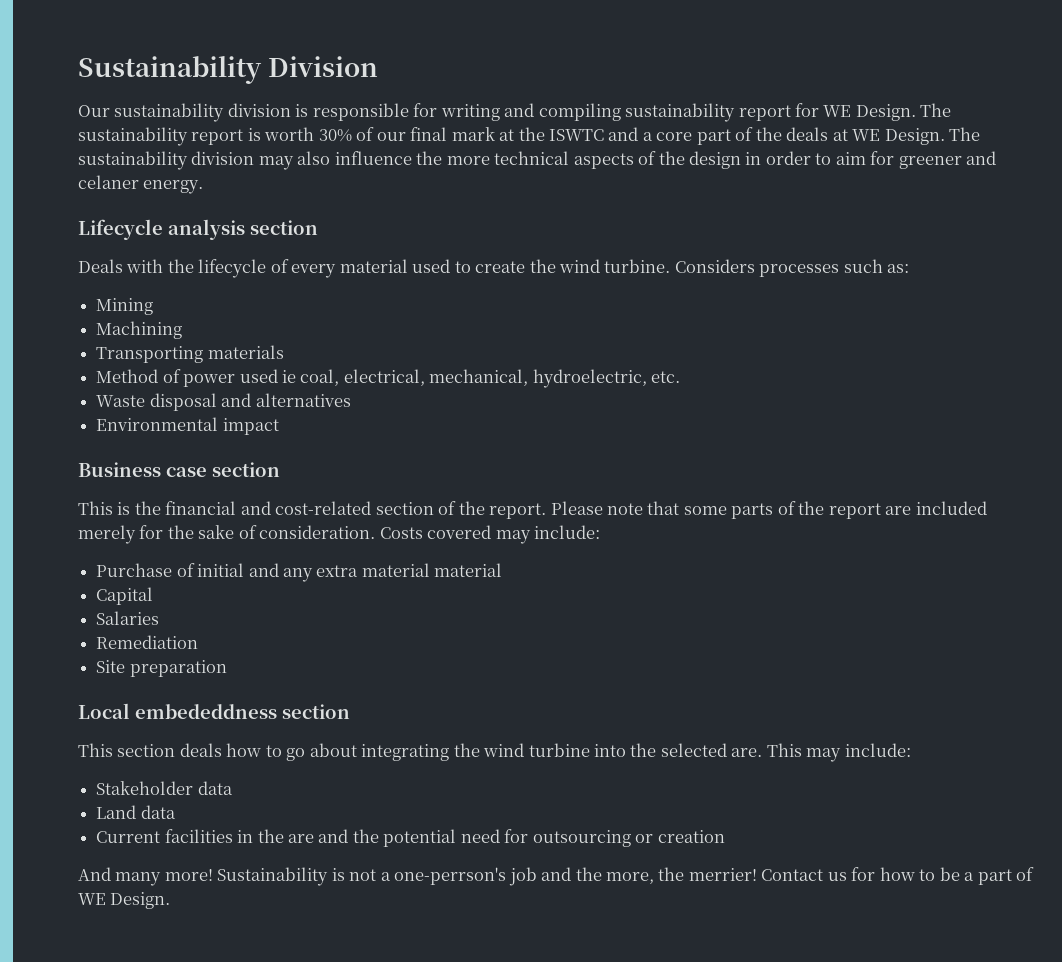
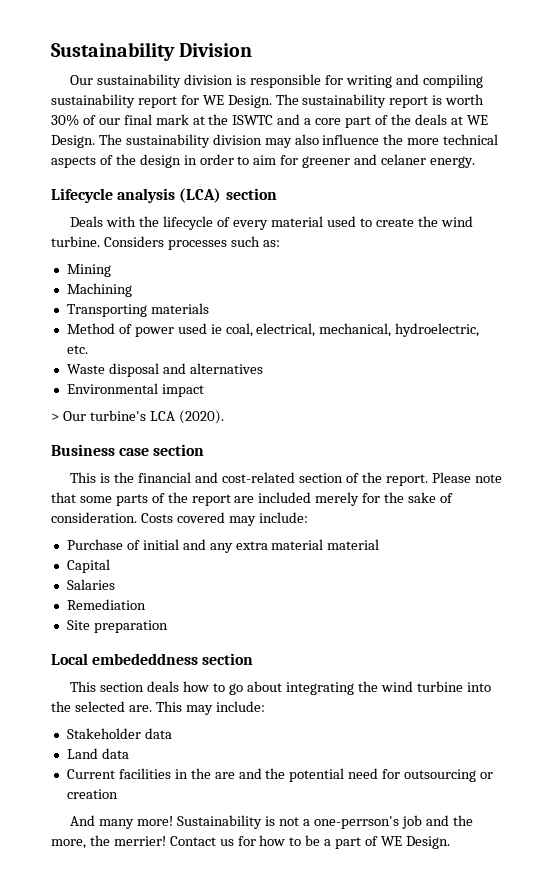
- Lifecycle analysis section
+ Lifecycle analysis (LCA) section
+ > Our turbine's LCA (2020).

